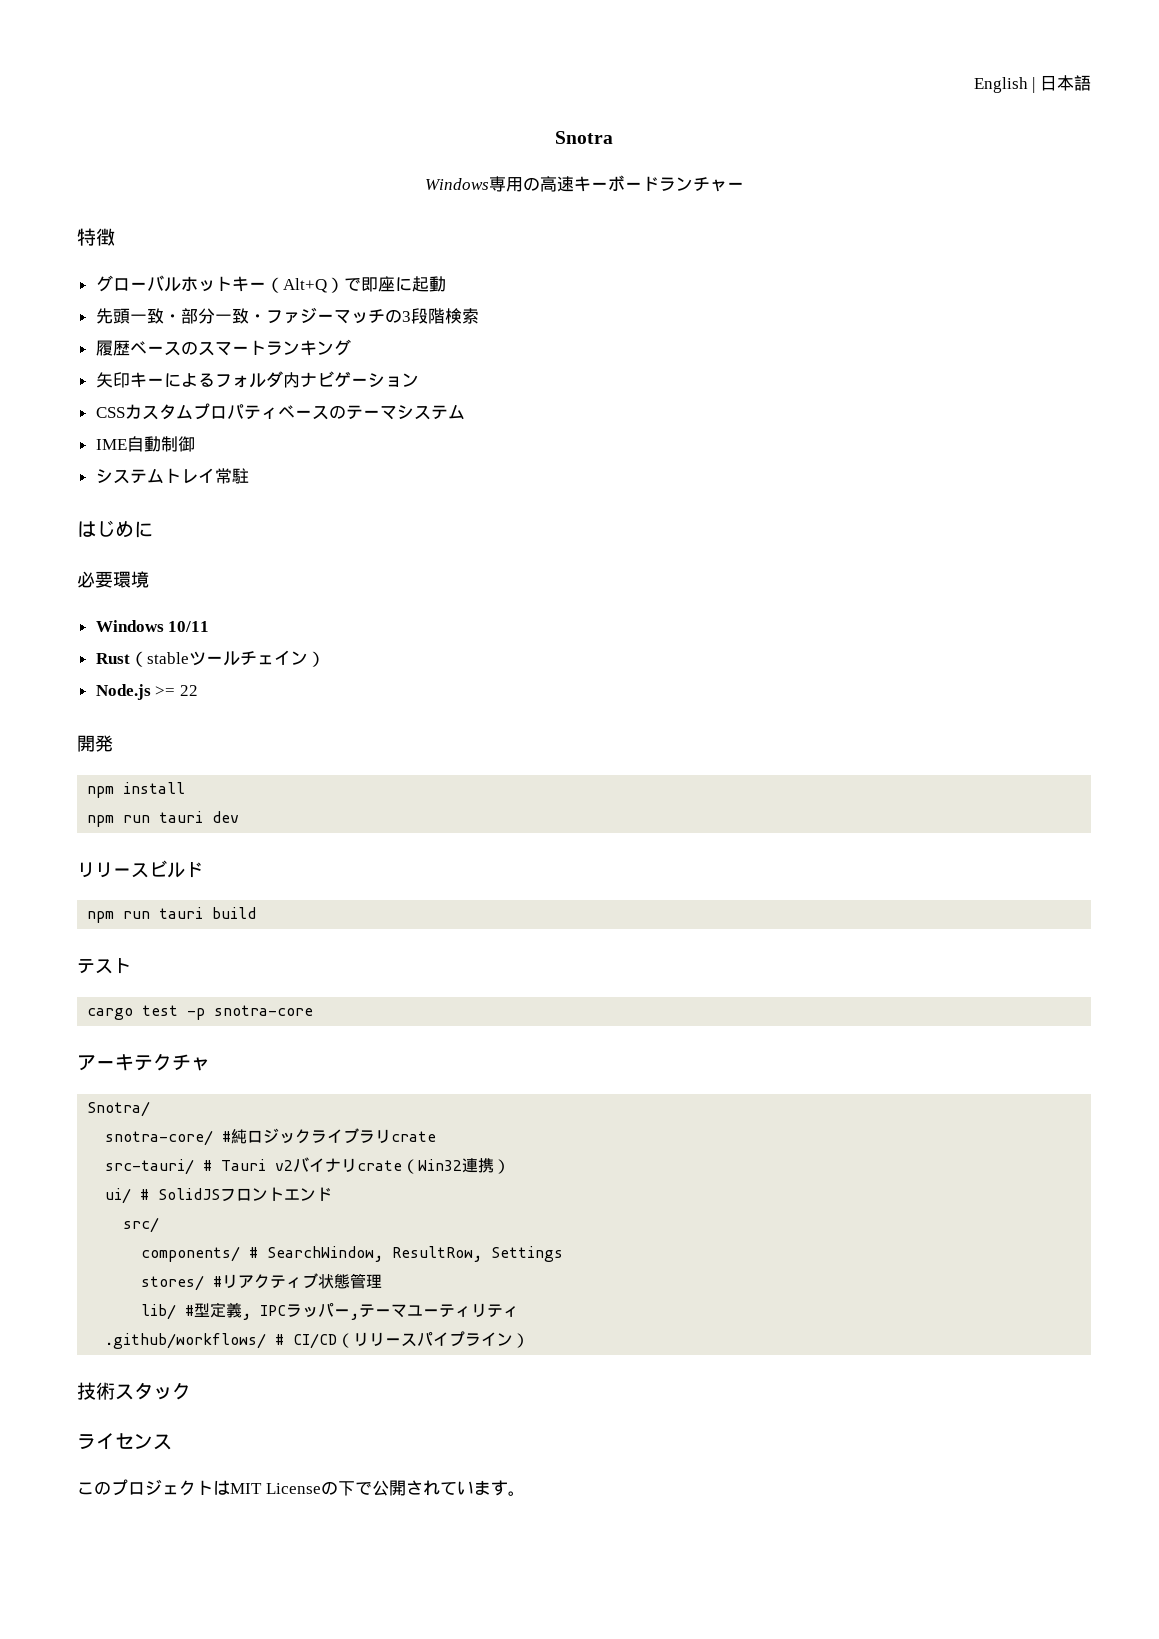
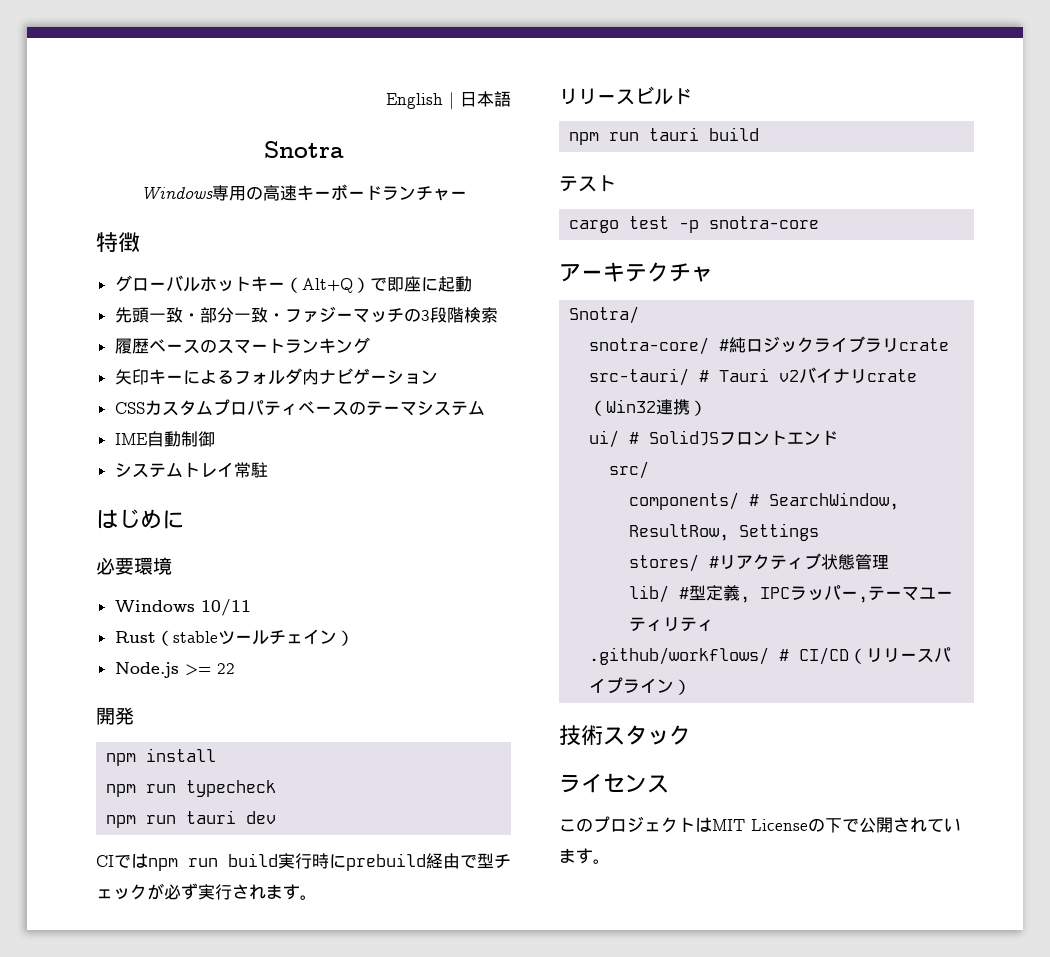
+ npm run typecheck
+ CIではnpm run build実行時にprebuild経由で型チェックが必ず実行されます。

